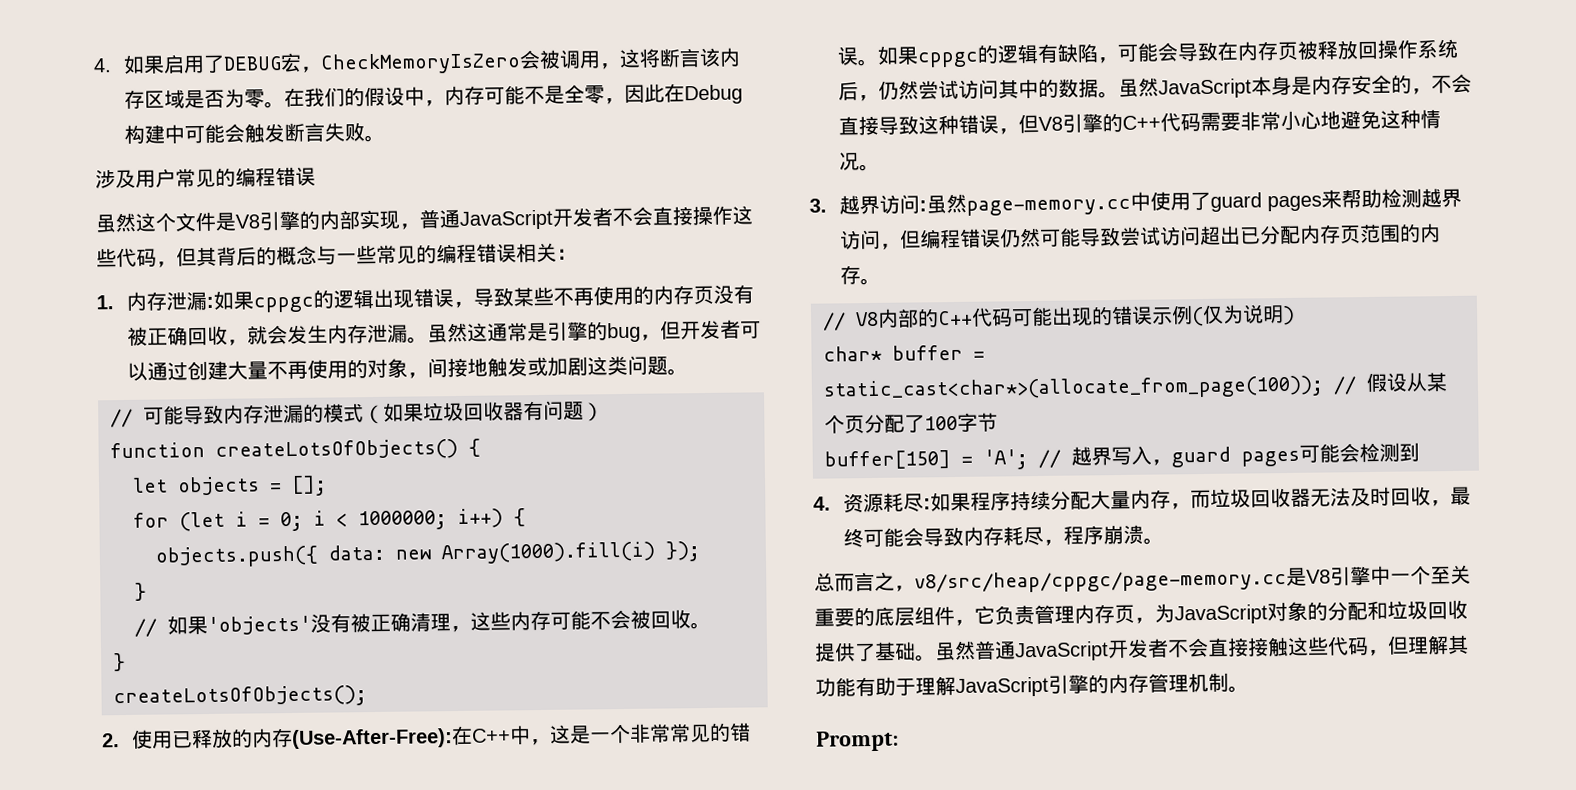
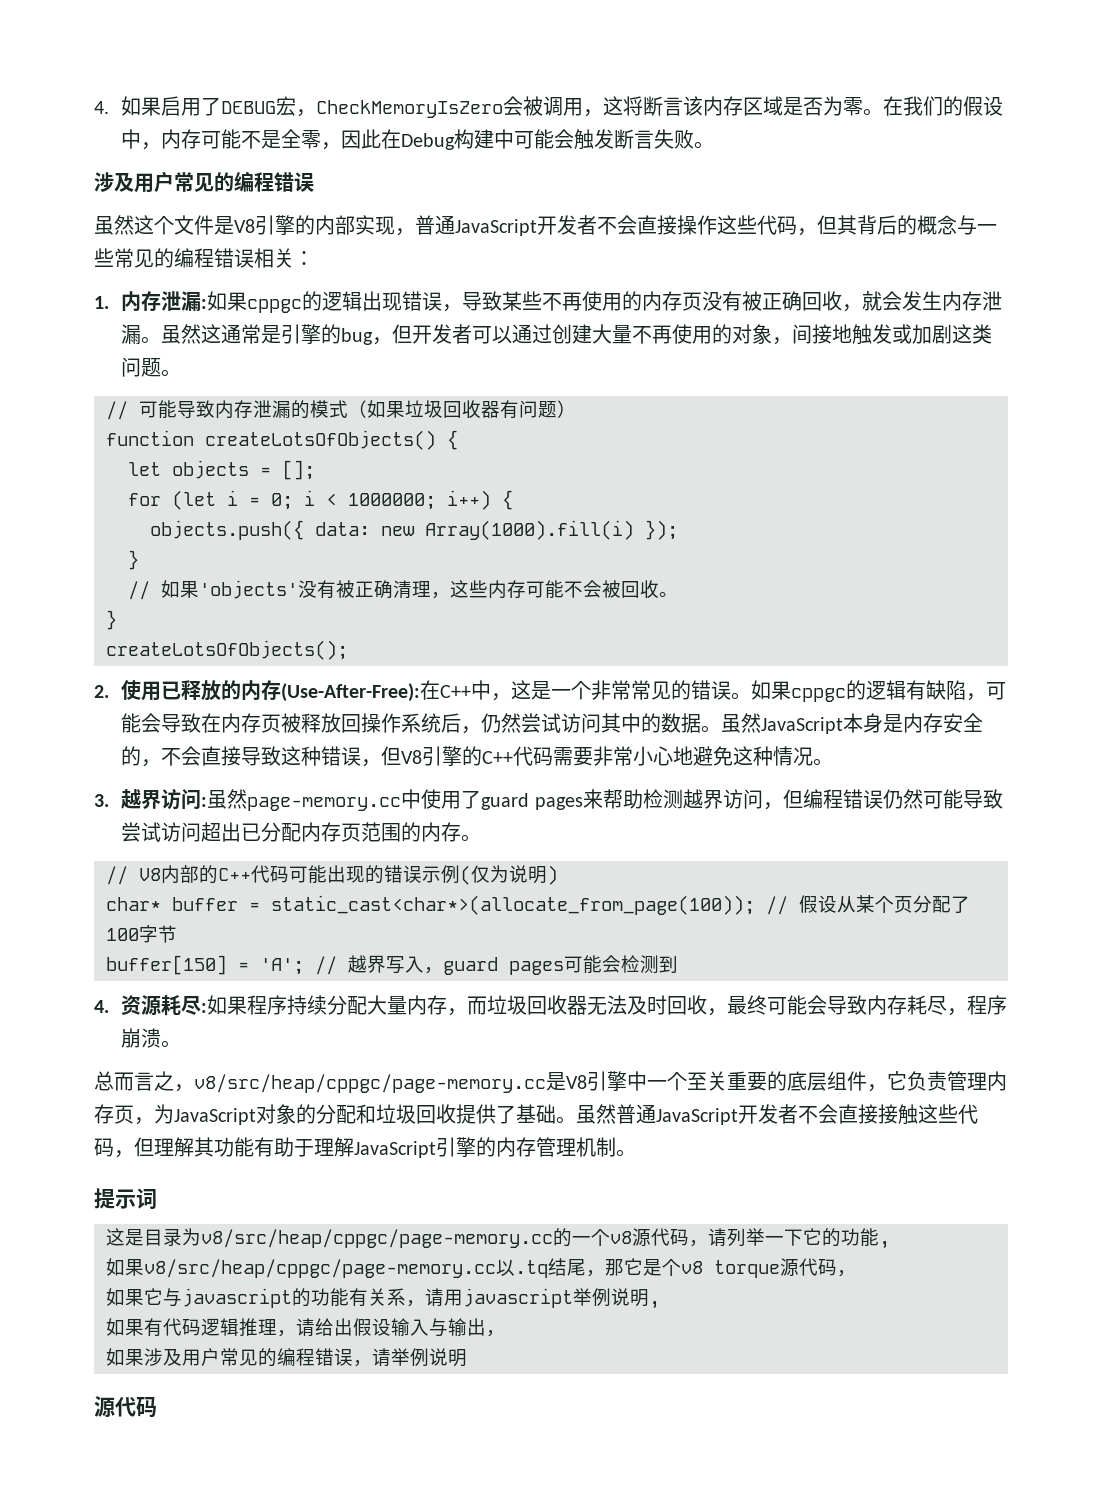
- Prompt:
+ 提示词
+ 这是目录为v8/src/heap/cppgc/page-memory.cc的一个v8源代码，请列举一下它的功能,
+ 如果v8/src/heap/cppgc/page-memory.cc以.tq结尾，那它是个v8 torque源代码，
+ 如果它与javascript的功能有关系，请用javascript举例说明,
+ 如果有代码逻辑推理，请给出假设输入与输出，
+ 如果涉及用户常见的编程错误，请举例说明
+ 源代码

